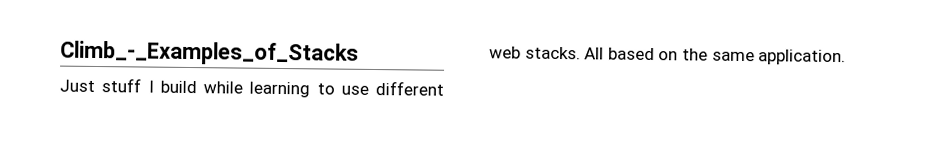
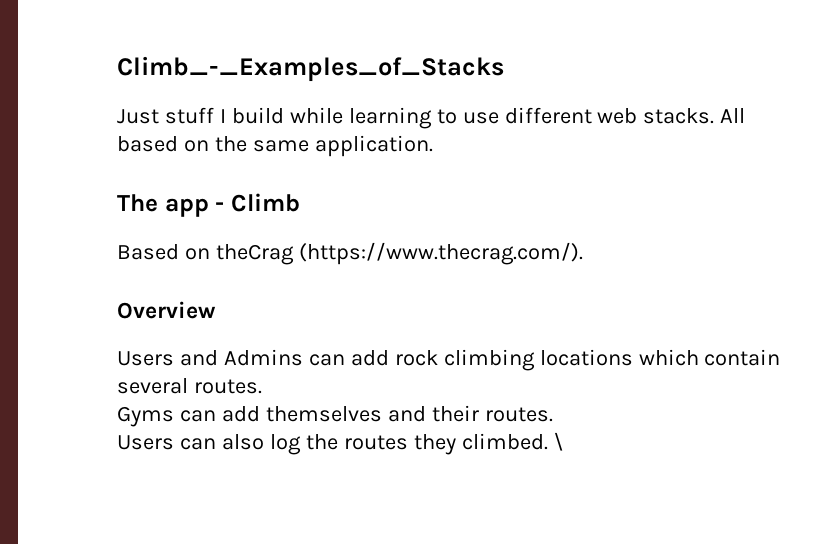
+ The app - Climb
+ Based on theCrag (https://www.thecrag.com/).
+ Overview
+ Users and Admins can add rock climbing locations which contain several routes.
+ Gyms can add themselves and their routes.
+ Users can also log the routes they climbed. \

